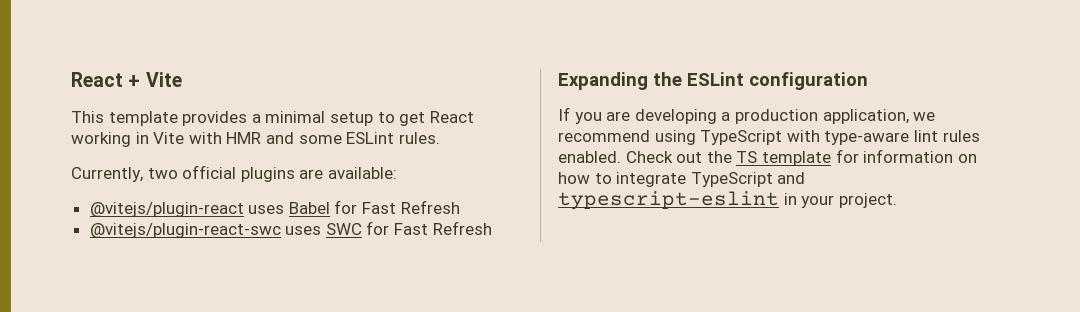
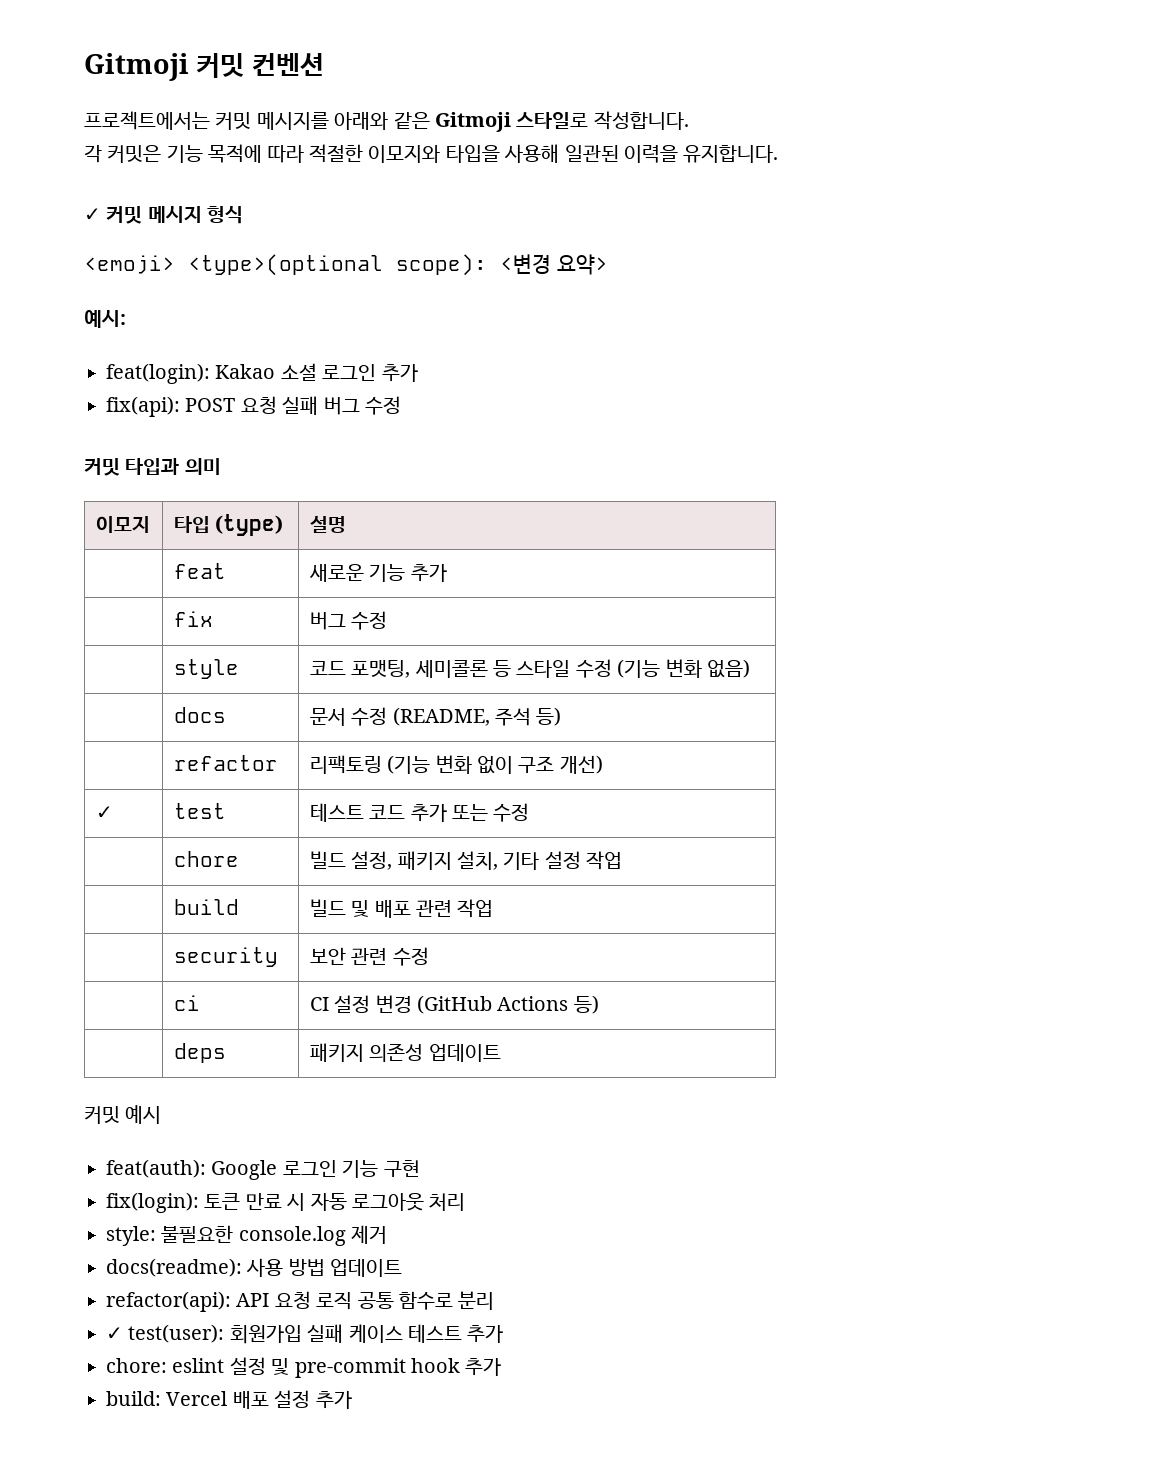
- React + Vite
- This template provides a minimal setup to get React working in Vite with HMR and some ESLint rules.
- Currently, two official plugins are available:
- @vitejs/plugin-react uses Babel for Fast Refresh
- @vitejs/plugin-react-swc uses SWC for Fast Refresh
- Expanding the ESLint configuration
- If you are developing a production application, we recommend using TypeScript with type-aware lint rules enabled. Check out the TS template for information on how to integrate TypeScript and typescript-eslint in your project.
+ Gitmoji 커밋 컨벤션
+ 프로젝트에서는 커밋 메시지를 아래와 같은 Gitmoji 스타일로 작성합니다.
+ 각 커밋은 기능 목적에 따라 적절한 이모지와 타입을 사용해 일관된 이력을 유지합니다.
+ ✓ 커밋 메시지 형식
+ <emoji> <type>(optional scope): <변경 요약>
+ 예시:
+ feat(login): Kakao 소셜 로그인 추가
+ fix(api): POST 요청 실패 버그 수정
+ 커밋 타입과 의미
+ 이모지 | 타입 (type) | 설명
+ | feat | 새로운 기능 추가
+ | fix | 버그 수정
+ | style | 코드 포맷팅, 세미콜론 등 스타일 수정 (기능 변화 없음)
+ | docs | 문서 수정 (README, 주석 등)
+ | refactor | 리팩토링 (기능 변화 없이 구조 개선)
+ ✓ | test | 테스트 코드 추가 또는 수정
+ | chore | 빌드 설정, 패키지 설치, 기타 설정 작업
+ | build | 빌드 및 배포 관련 작업
+ | security | 보안 관련 수정
+ | ci | CI 설정 변경 (GitHub Actions 등)
+ | deps | 패키지 의존성 업데이트
+ 커밋 예시
+ feat(auth): Google 로그인 기능 구현
+ fix(login): 토큰 만료 시 자동 로그아웃 처리
+ style: 불필요한 console.log 제거
+ docs(readme): 사용 방법 업데이트
+ refactor(api): API 요청 로직 공통 함수로 분리
+ ✓ test(user): 회원가입 실패 케이스 테스트 추가
+ chore: eslint 설정 및 pre-commit hook 추가
+ build: Vercel 배포 설정 추가

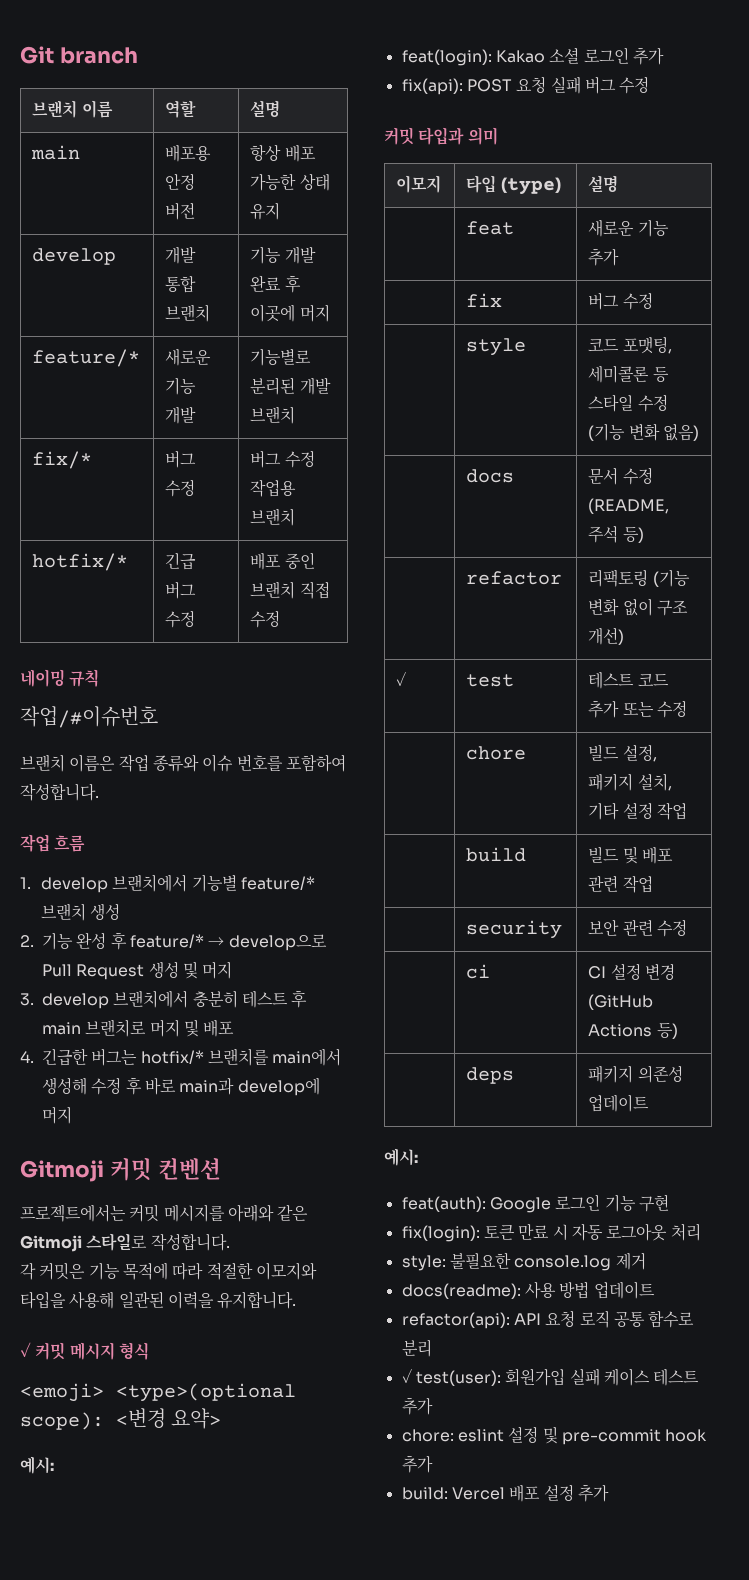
+ Git branch
+ 브랜치 이름 | 역할 | 설명
+ main | 배포용 안정 버전 | 항상 배포 가능한 상태 유지
+ develop | 개발 통합 브랜치 | 기능 개발 완료 후 이곳에 머지
+ feature/* | 새로운 기능 개발 | 기능별로 분리된 개발 브랜치
+ fix/* | 버그 수정 | 버그 수정 작업용 브랜치
+ hotfix/* | 긴급 버그 수정 | 배포 중인 브랜치 직접 수정
+ 네이밍 규칙
+ 작업/#이슈번호
+ 브랜치 이름은 작업 종류와 이슈 번호를 포함하여 작성합니다.
+ 작업 흐름
+ 1. develop 브랜치에서 기능별 feature/* 브랜치 생성
+ 2. 기능 완성 후 feature/* → develop으로 Pull Request 생성 및 머지
+ 3. develop 브랜치에서 충분히 테스트 후 main 브랜치로 머지 및 배포
+ 4. 긴급한 버그는 hotfix/* 브랜치를 main에서 생성해 수정 후 바로 main과 develop에 머지
  | deps | 패키지 의존성 업데이트
- 커밋 예시
+ 예시:

